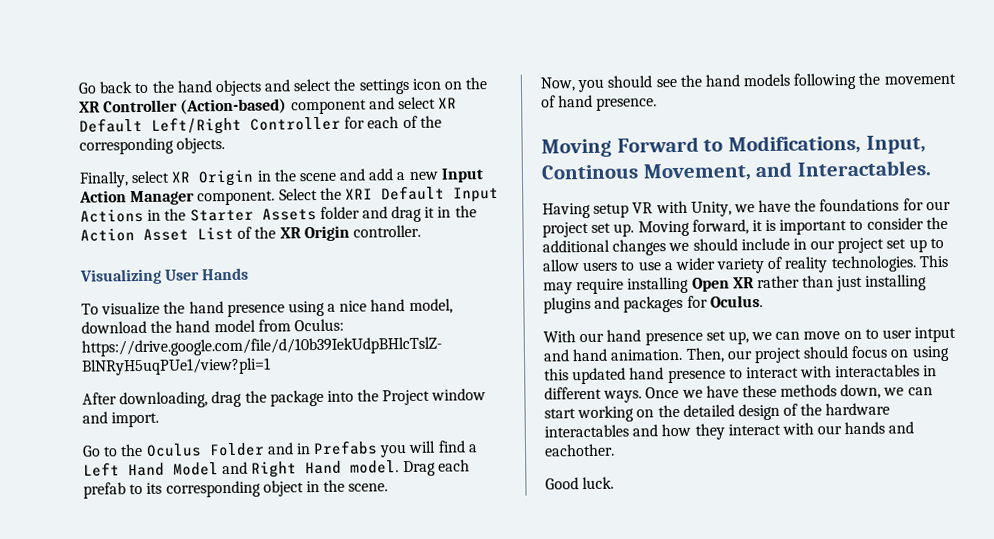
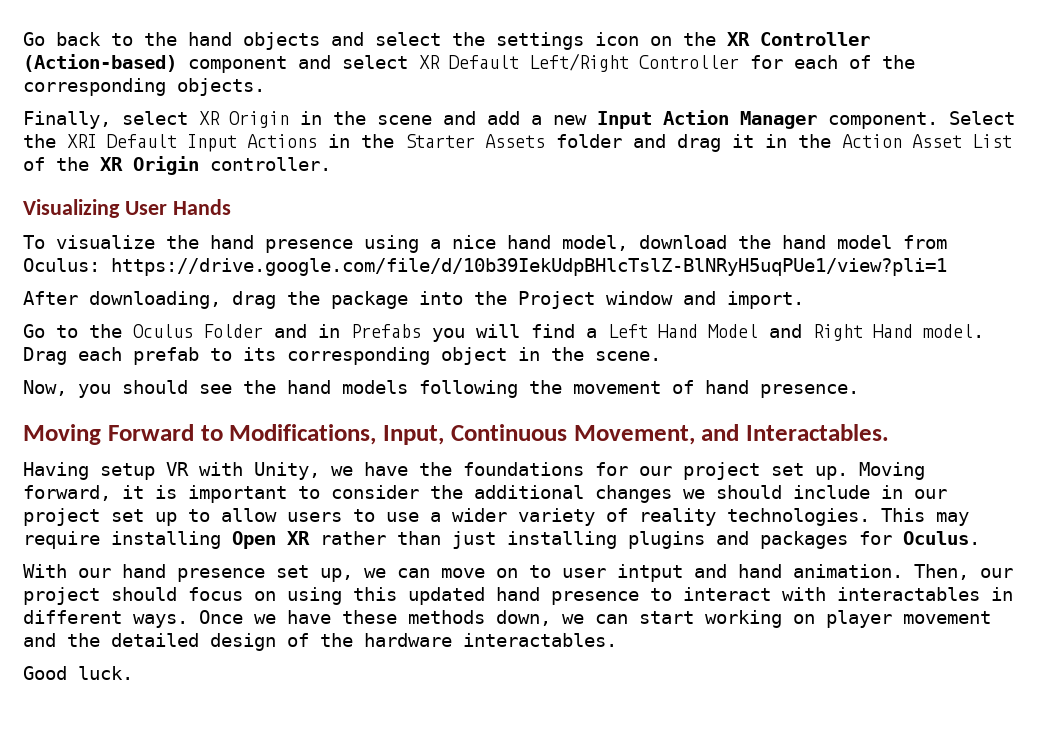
- Moving Forward to Modifications, Input, Continous Movement, and Interactables.
+ Moving Forward to Modifications, Input, Continuous Movement, and Interactables.
- Once we have these methods down, we can start working on the detailed design of the hardware interactables and how they interact with our hands and eachother.
+ Once we have these methods down, we can start working on player movement and the detailed design of the hardware interactables.

